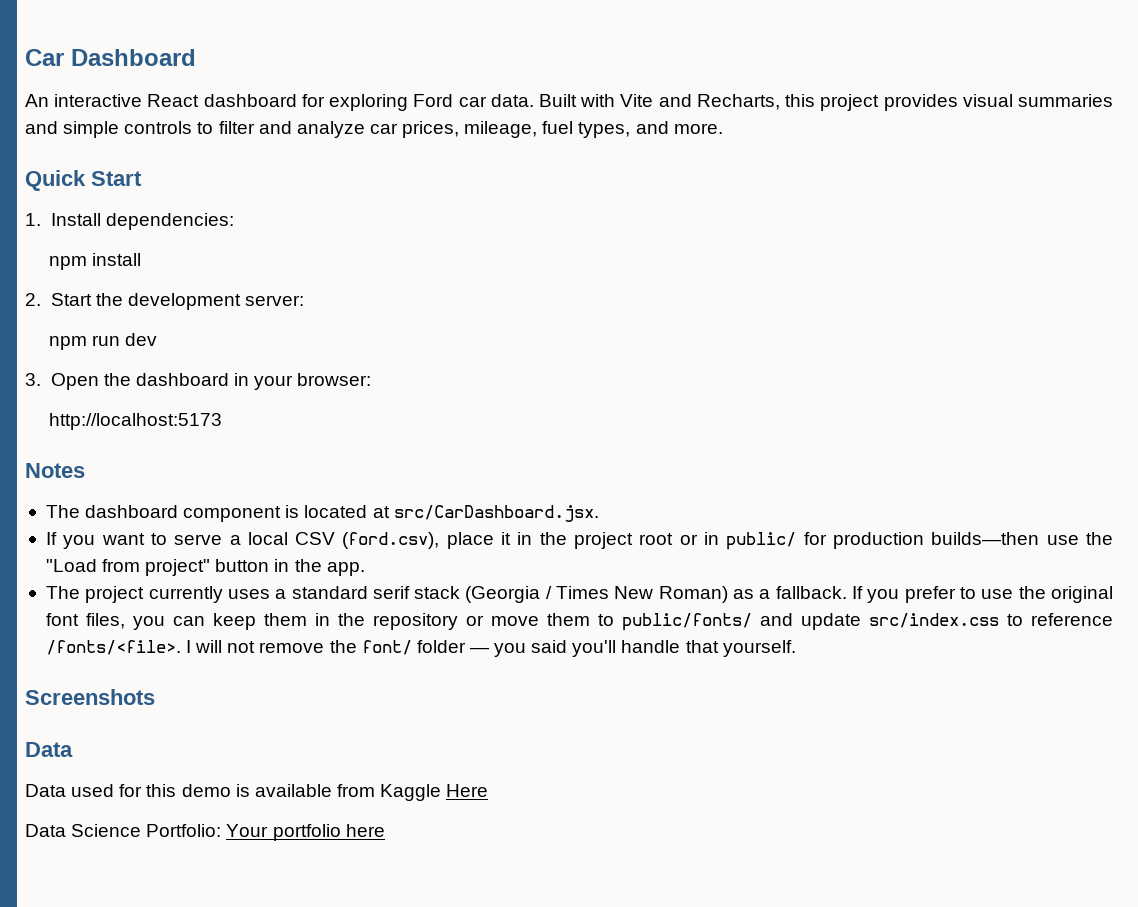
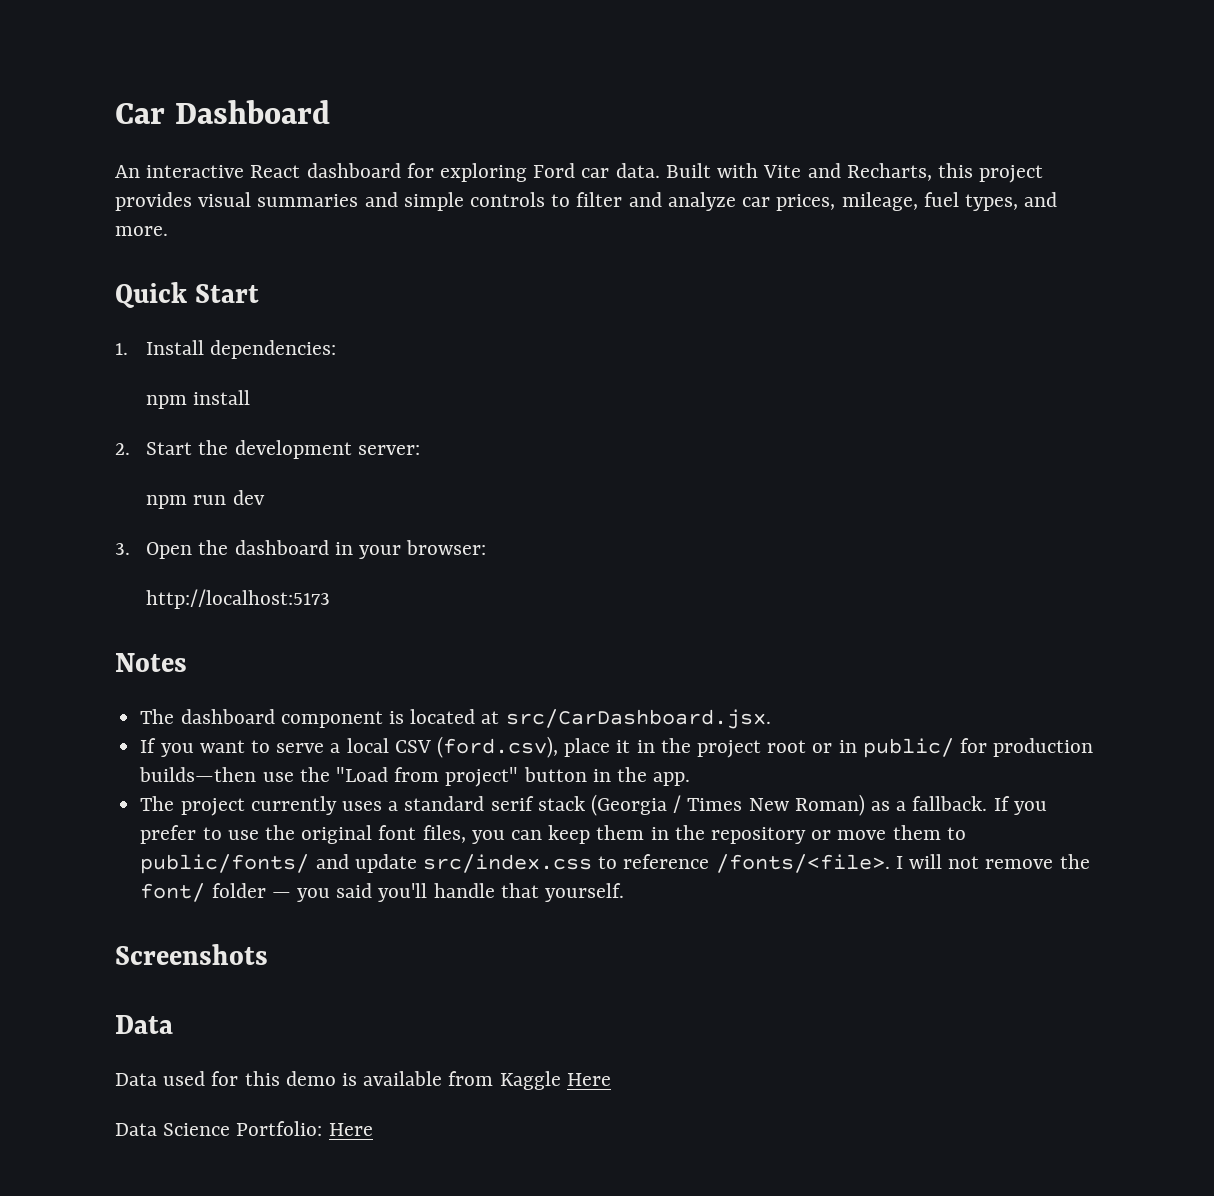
- Data Science Portfolio: Your portfolio here
+ Data Science Portfolio: Here

